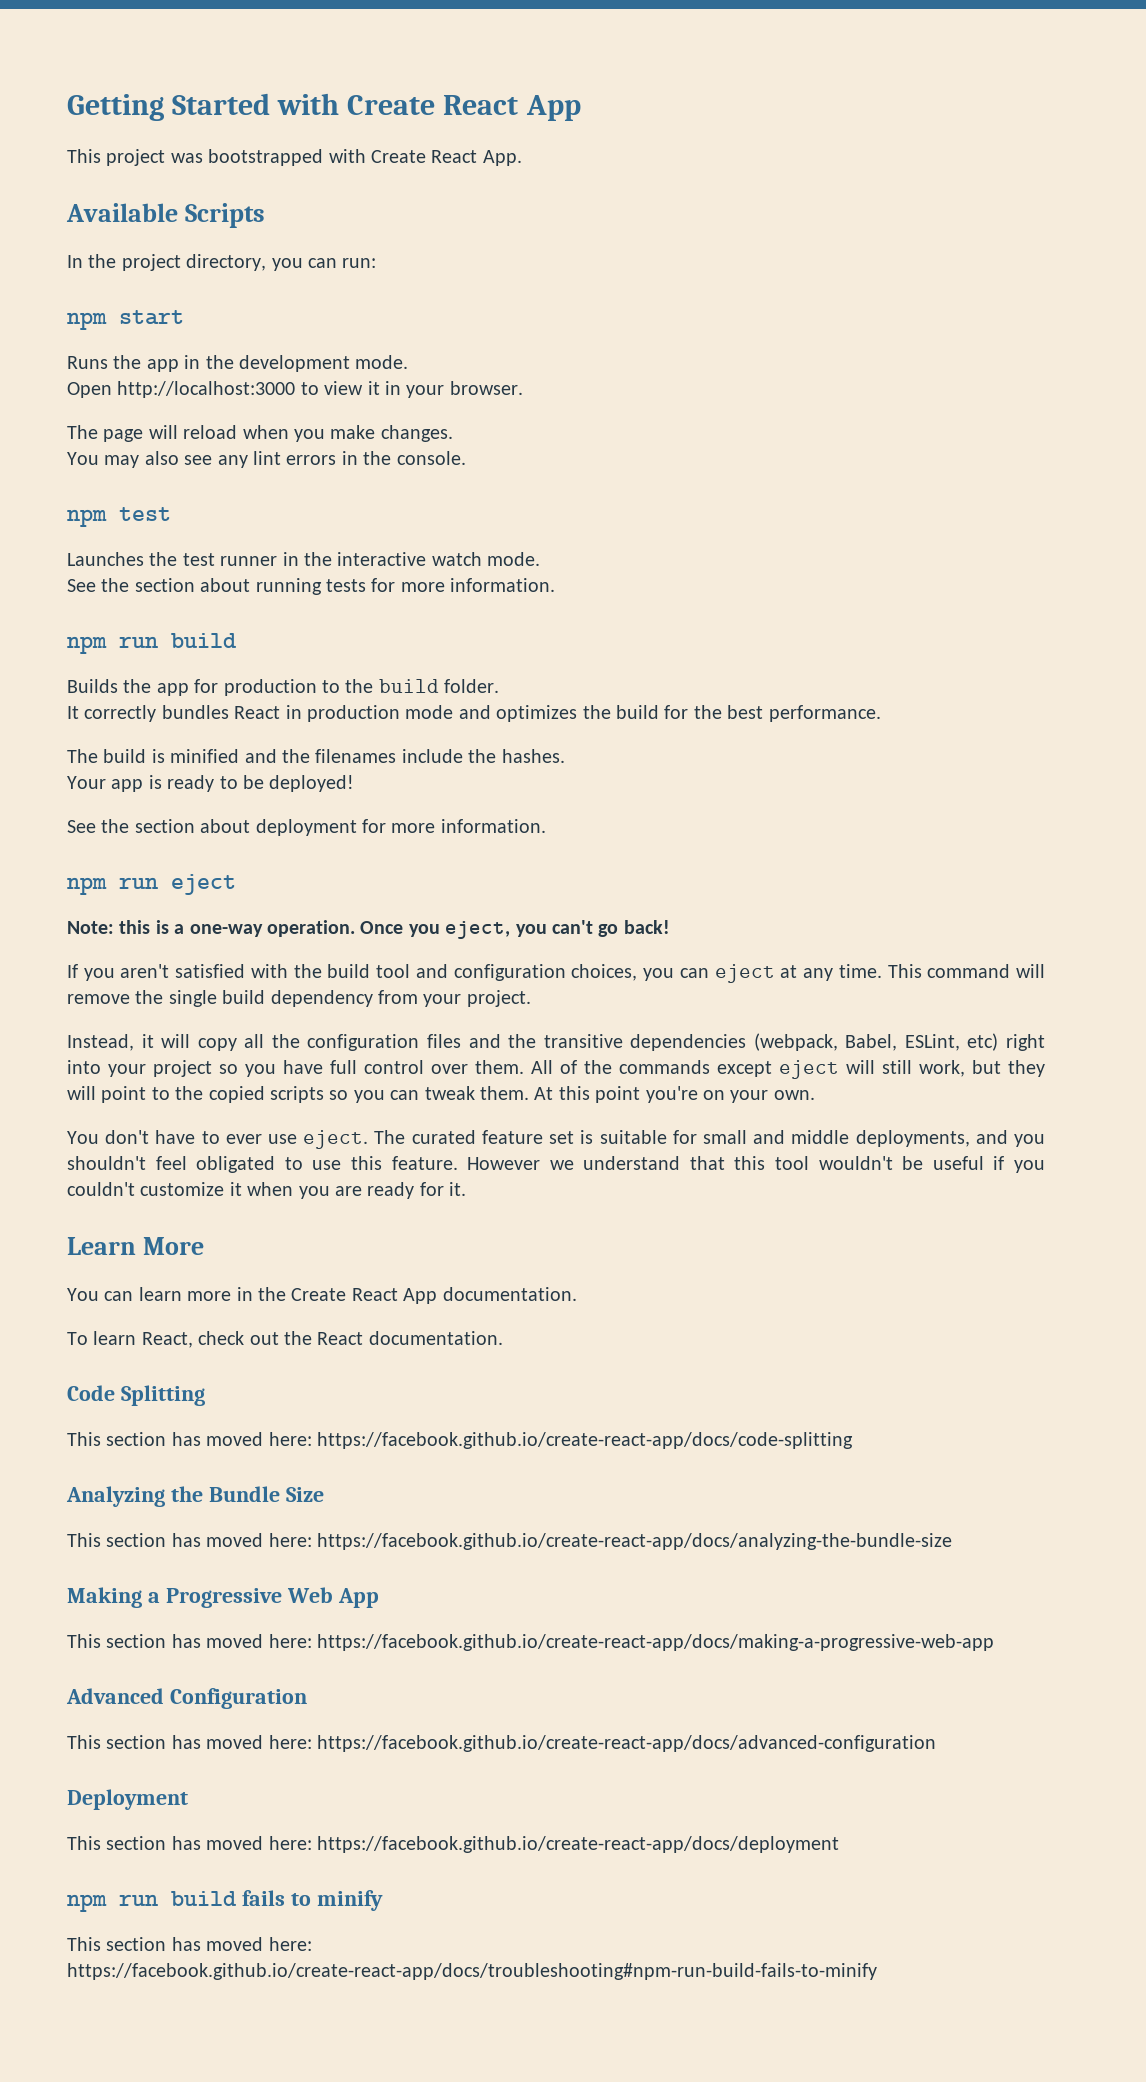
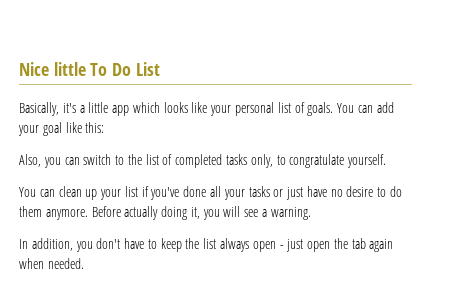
- Getting Started with Create React App
- This project was bootstrapped with Create React App.
- Available Scripts
- In the project directory, you can run:
- npm start
- Runs the app in the development mode.
- Open http://localhost:3000 to view it in your browser.
- The page will reload when you make changes.
- You may also see any lint errors in the console.
- npm test
- Launches the test runner in the interactive watch mode.
- See the section about running tests for more information.
- npm run build
- Builds the app for production to the build folder.
- It correctly bundles React in production mode and optimizes the build for the best performance.
- The build is minified and the filenames include the hashes.
- Your app is ready to be deployed!
- See the section about deployment for more information.
- npm run eject
- Note: this is a one-way operation. Once you eject, you can't go back!
- If you aren't satisfied with the build tool and configuration choices, you can eject at any time. This command will remove the single build dependency from your project.
- Instead, it will copy all the configuration files and the transitive dependencies (webpack, Babel, ESLint, etc) right into your project so you have full control over them. All of the commands except eject will still work, but they will point to the copied scripts so you can tweak them. At this point you're on your own.
- You don't have to ever use eject. The curated feature set is suitable for small and middle deployments, and you shouldn't feel obligated to use this feature. However we understand that this tool wouldn't be useful if you couldn't customize it when you are ready for it.
- Learn More
- You can learn more in the Create React App documentation.
- To learn React, check out the React documentation.
- Code Splitting
- This section has moved here: https://facebook.github.io/create-react-app/docs/code-splitting
- Analyzing the Bundle Size
- This section has moved here: https://facebook.github.io/create-react-app/docs/analyzing-the-bundle-size
- Making a Progressive Web App
- This section has moved here: https://facebook.github.io/create-react-app/docs/making-a-progressive-web-app
- Advanced Configuration
- This section has moved here: https://facebook.github.io/create-react-app/docs/advanced-configuration
- Deployment
- This section has moved here: https://facebook.github.io/create-react-app/docs/deployment
- npm run build fails to minify
- This section has moved here: https://facebook.github.io/create-react-app/docs/troubleshooting#npm-run-build-fails-to-minify
+ Nice little To Do List
+ Basically, it's a little app which looks like your personal list of goals. You can add your goal like this:
+ Also, you can switch to the list of completed tasks only, to congratulate yourself.
+ You can clean up your list if you've done all your tasks or just have no desire to do them anymore. Before actually doing it, you will see a warning.
+ In addition, you don't have to keep the list always open - just open the tab again when needed.

